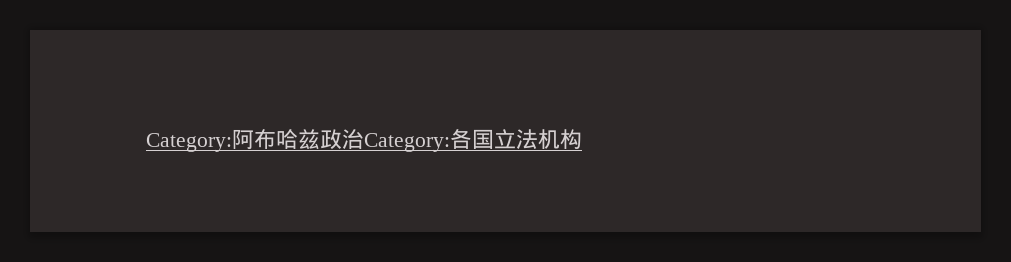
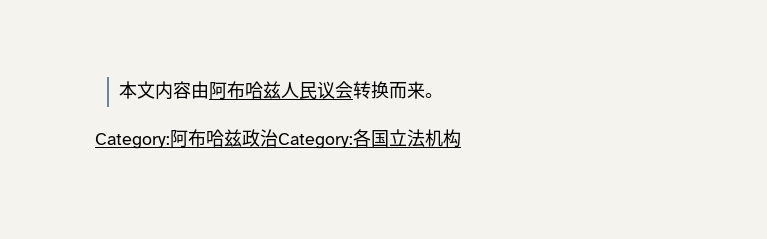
+ 本文内容由阿布哈兹人民议会转换而来。

